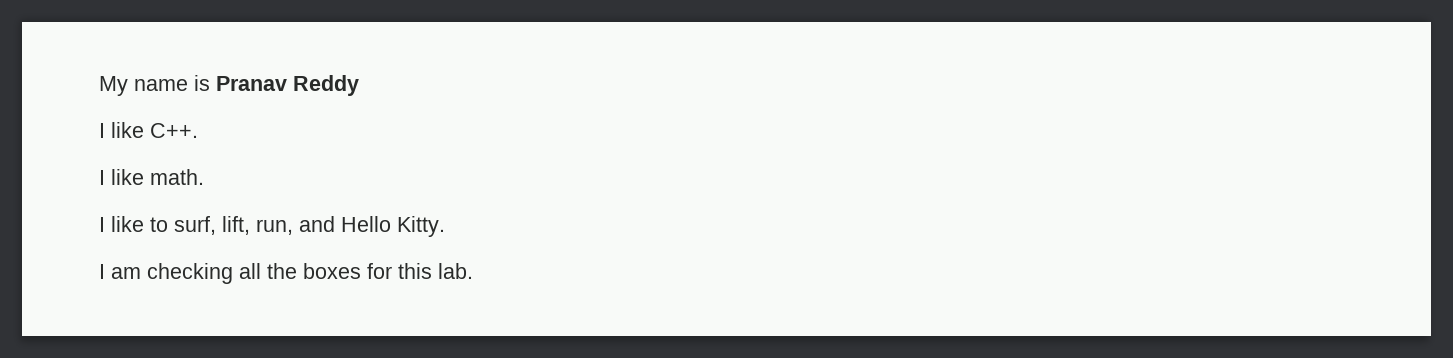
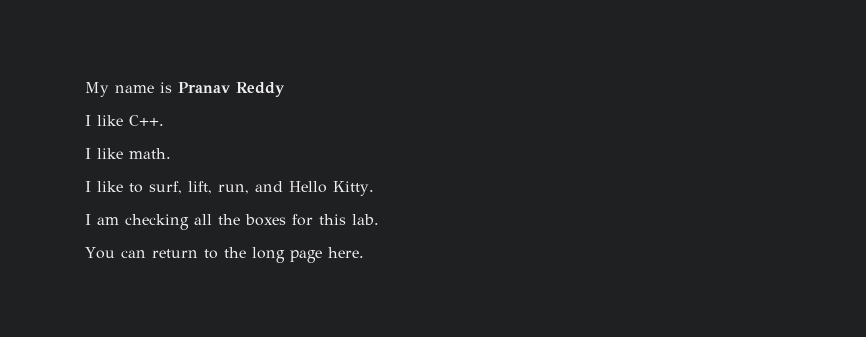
+ You can return to the long page here.

